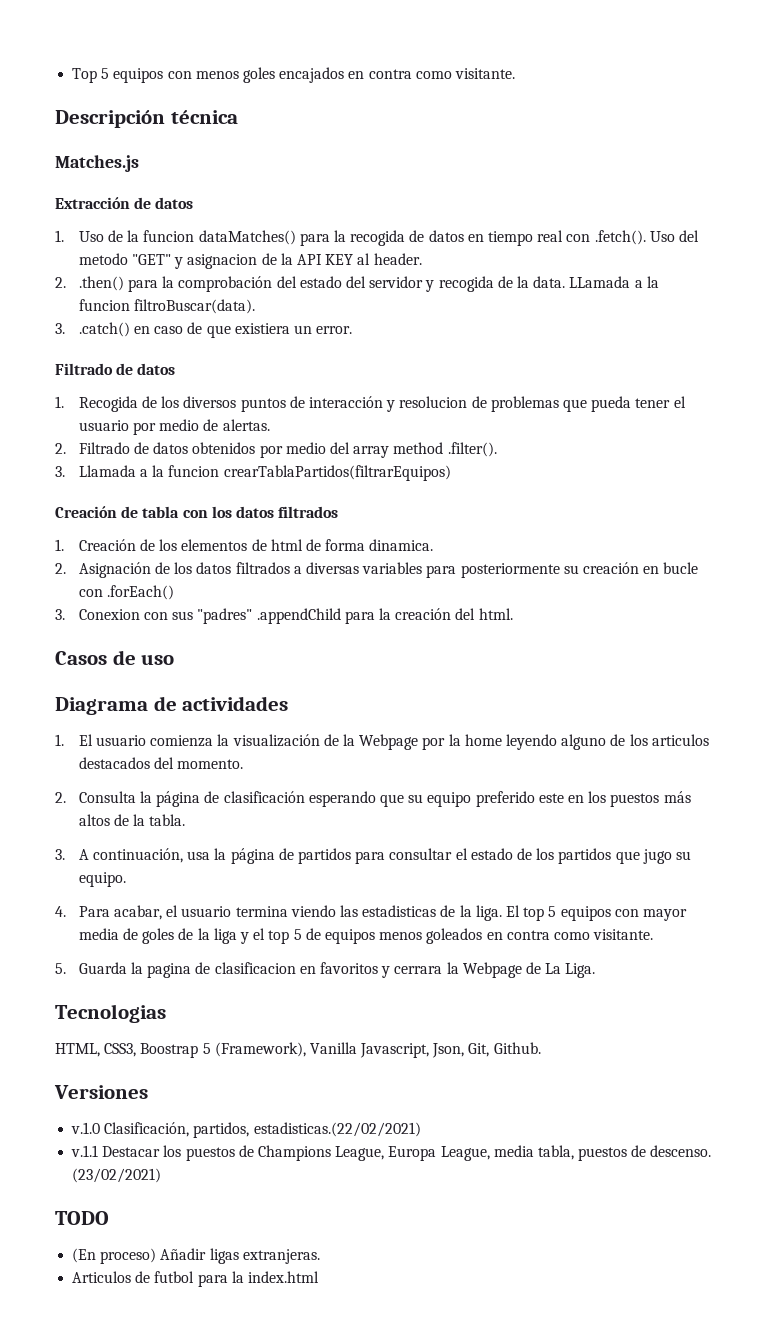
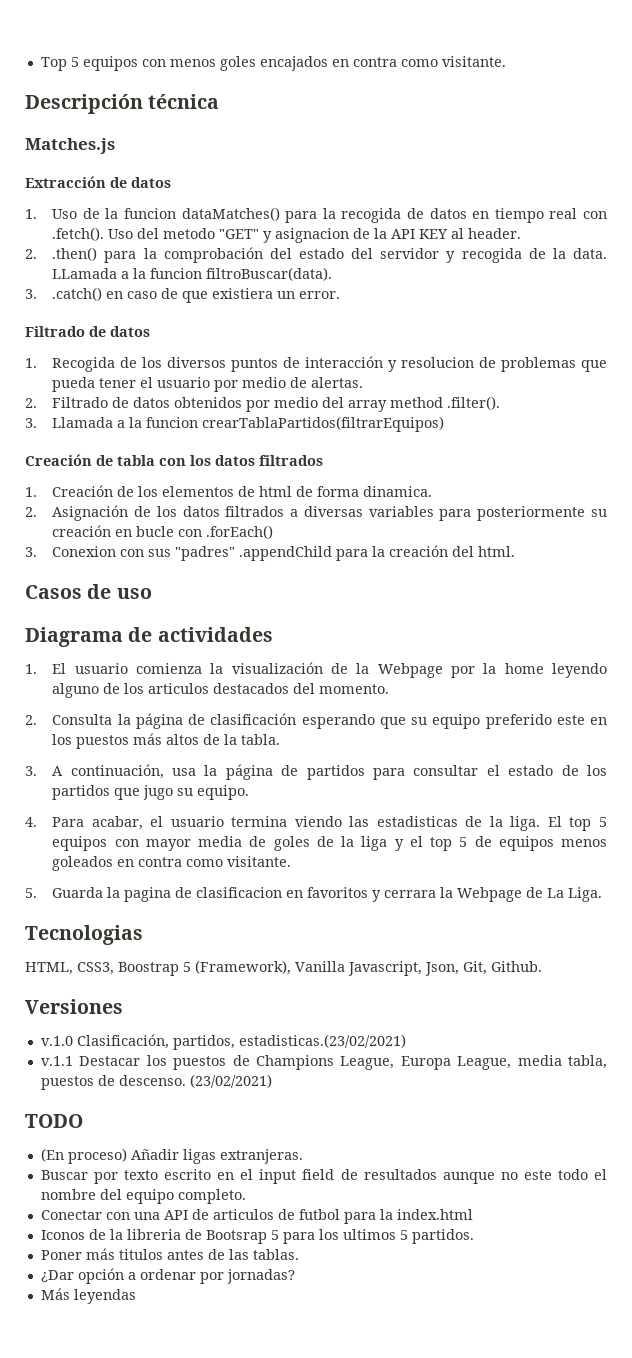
- v.1.0 Clasificación, partidos, estadisticas.(22/02/2021)
+ v.1.0 Clasificación, partidos, estadisticas.(23/02/2021)
- Articulos de futbol para la index.html
+ Buscar por texto escrito en el input field de resultados aunque no este todo el nombre del equipo completo.
+ Conectar con una API de articulos de futbol para la index.html
+ Iconos de la libreria de Bootsrap 5 para los ultimos 5 partidos.
+ Poner más titulos antes de las tablas.
+ ¿Dar opción a ordenar por jornadas?
+ Más leyendas

